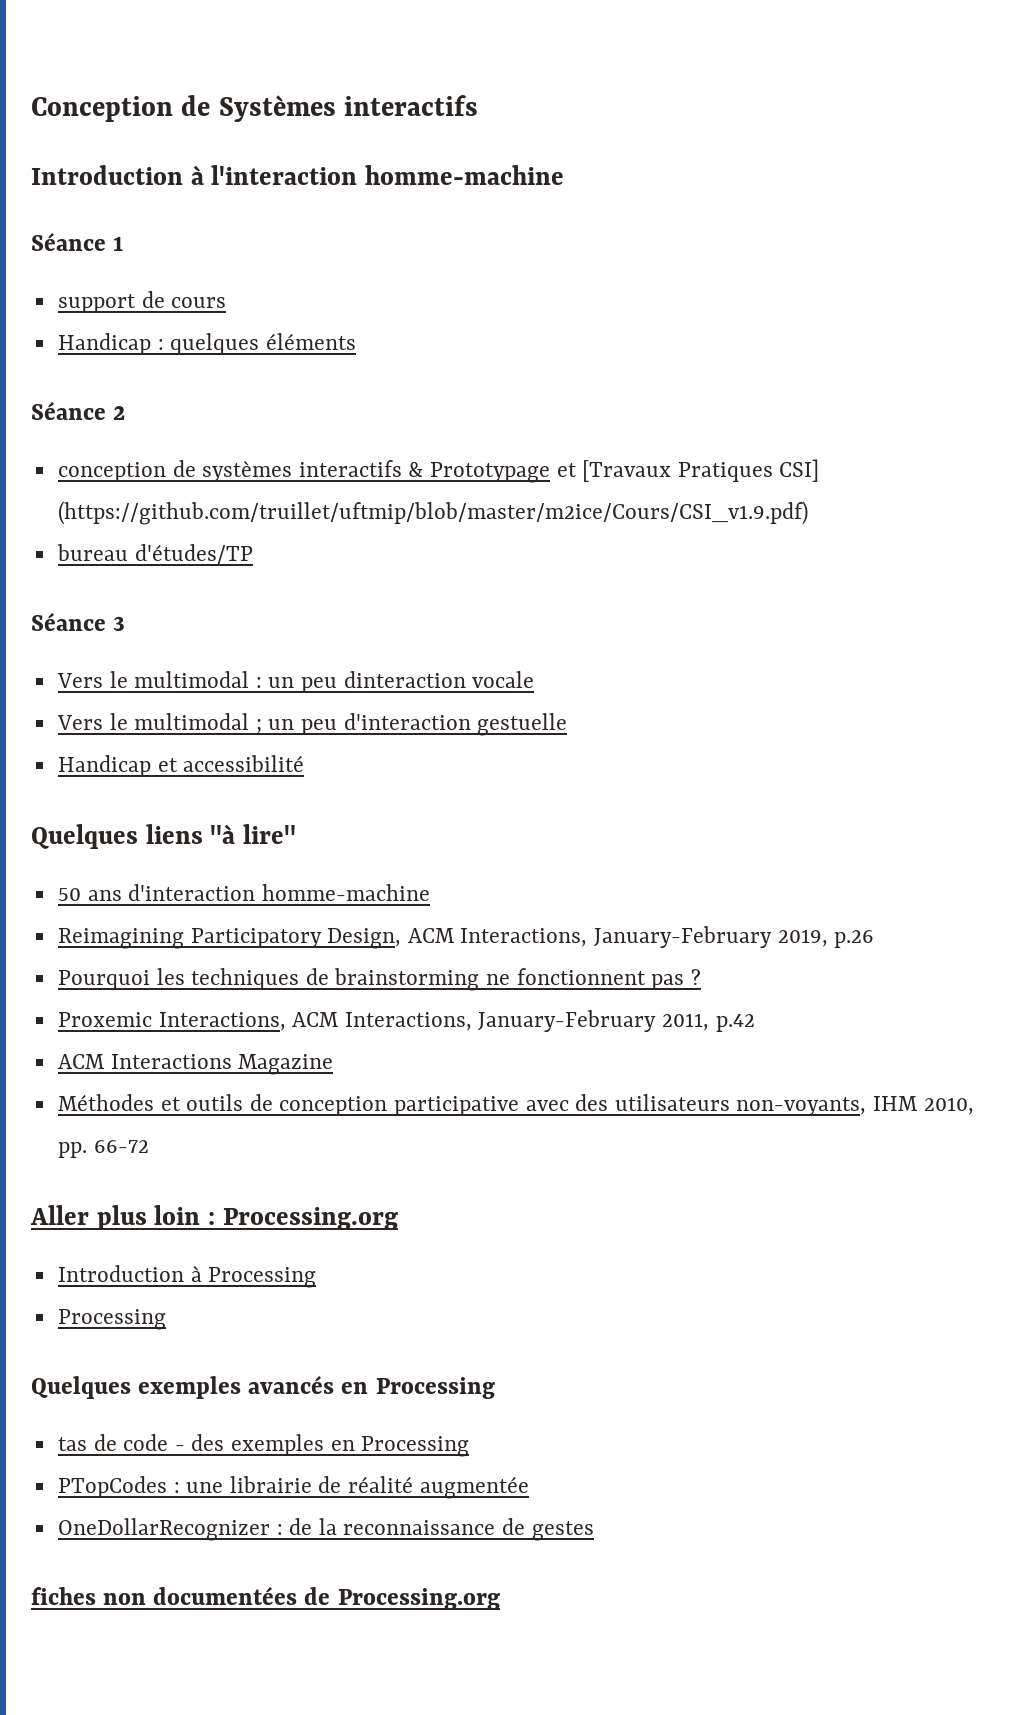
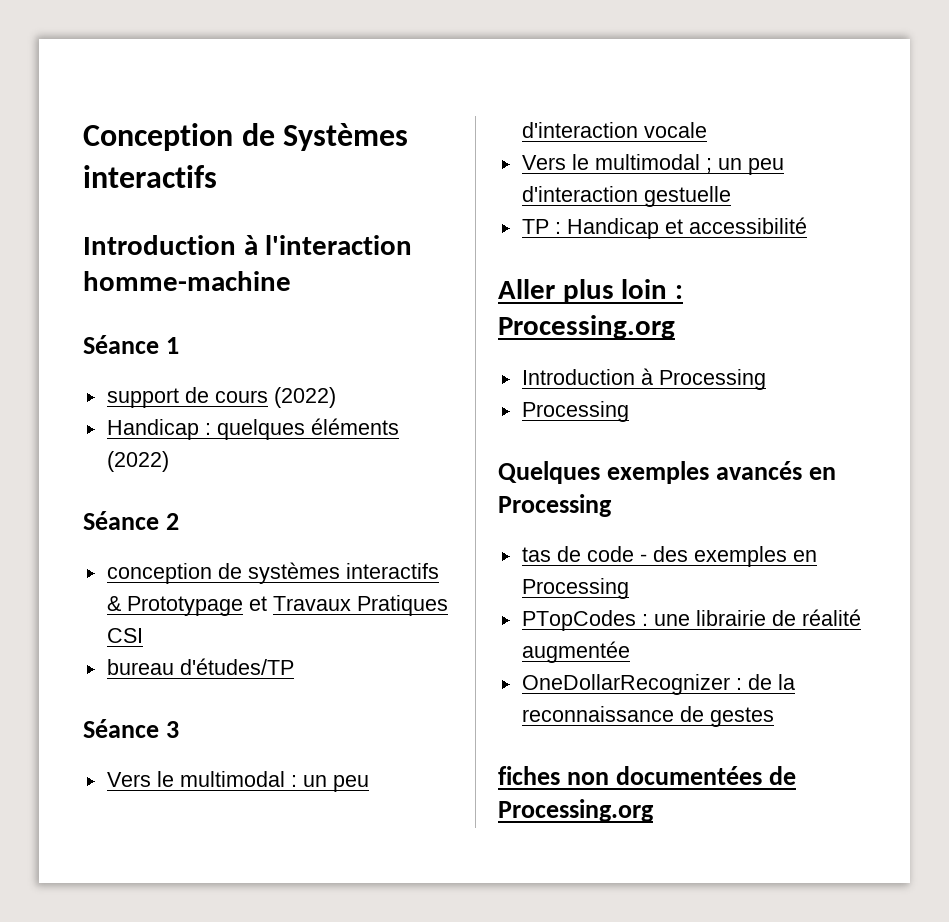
- support de cours
+ support de cours (2022)
- Handicap : quelques éléments
+ Handicap : quelques éléments (2022)
- conception de systèmes interactifs & Prototypage et [Travaux Pratiques CSI] (https://github.com/truillet/uftmip/blob/master/m2ice/Cours/CSI_v1.9.pdf)
+ conception de systèmes interactifs & Prototypage et Travaux Pratiques CSI
- Vers le multimodal : un peu dinteraction vocale
+ Vers le multimodal : un peu d'interaction vocale
- Handicap et accessibilité
+ TP : Handicap et accessibilité
- Quelques liens "à lire"
- 50 ans d'interaction homme-machine
- Reimagining Participatory Design, ACM Interactions, January-February 2019, p.26
- Pourquoi les techniques de brainstorming ne fonctionnent pas ?
- Proxemic Interactions, ACM Interactions, January-February 2011, p.42
- ACM Interactions Magazine
- Méthodes et outils de conception participative avec des utilisateurs non-voyants, IHM 2010, pp. 66-72

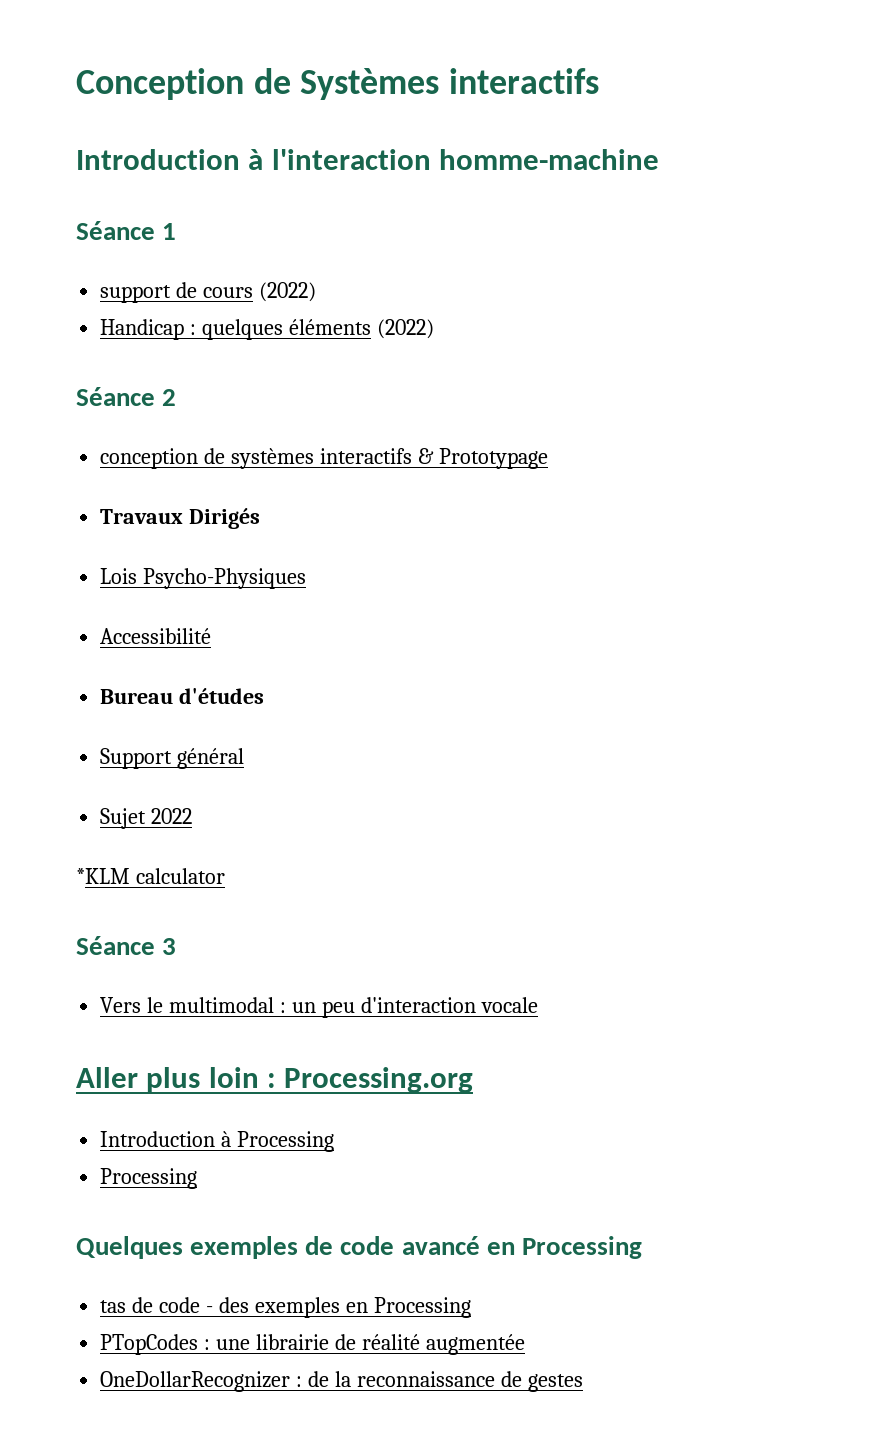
- conception de systèmes interactifs & Prototypage et Travaux Pratiques CSI
- bureau d'études/TP
+ conception de systèmes interactifs & Prototypage
+ Travaux Dirigés
+ Lois Psycho-Physiques
+ Accessibilité
+ Bureau d'études
+ Support général
+ Sujet 2022
+ *KLM calculator
- Vers le multimodal ; un peu d'interaction gestuelle
- TP : Handicap et accessibilité
- Quelques exemples avancés en Processing
+ Quelques exemples de code avancé en Processing
- fiches non documentées de Processing.org

